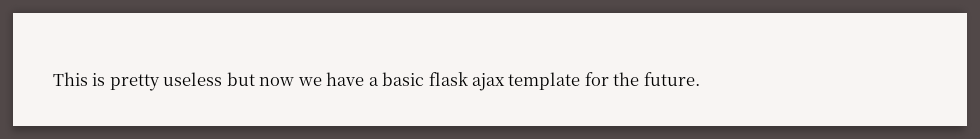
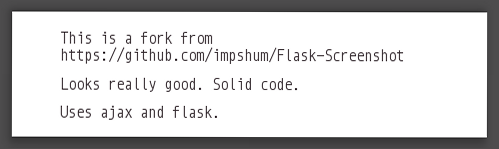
- This is pretty useless but now we have a basic flask ajax template for the future.
+ This is a fork from https://github.com/impshum/Flask-Screenshot
+ Looks really good. Solid code.
+ Uses ajax and flask.

